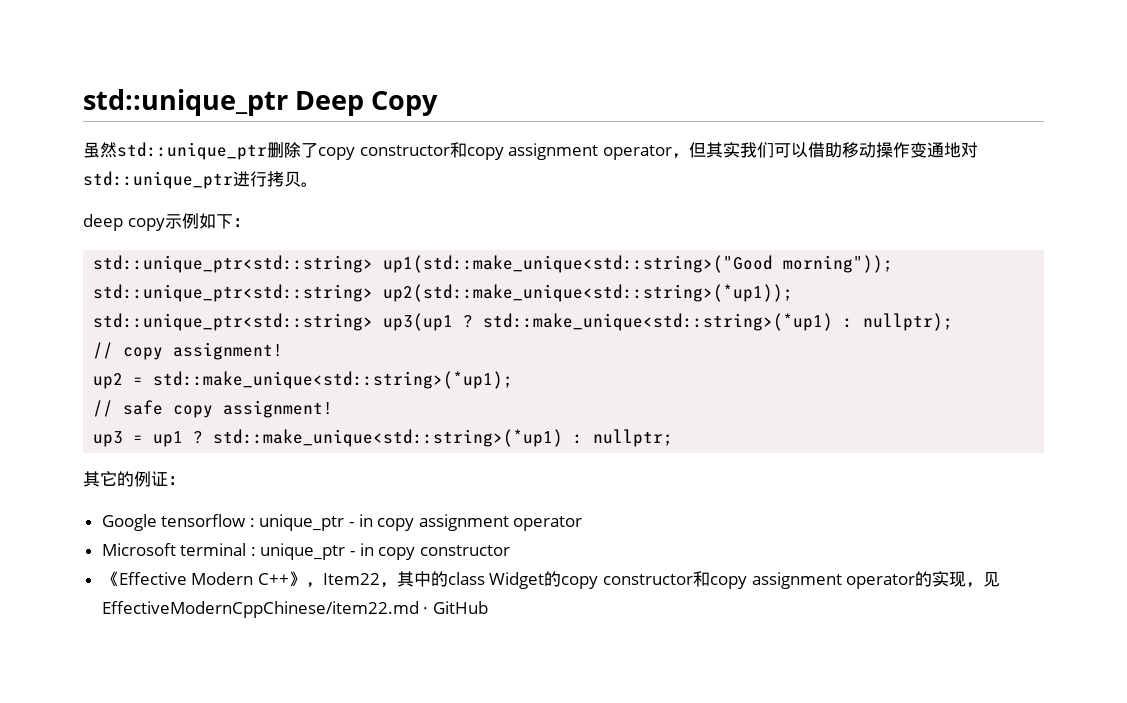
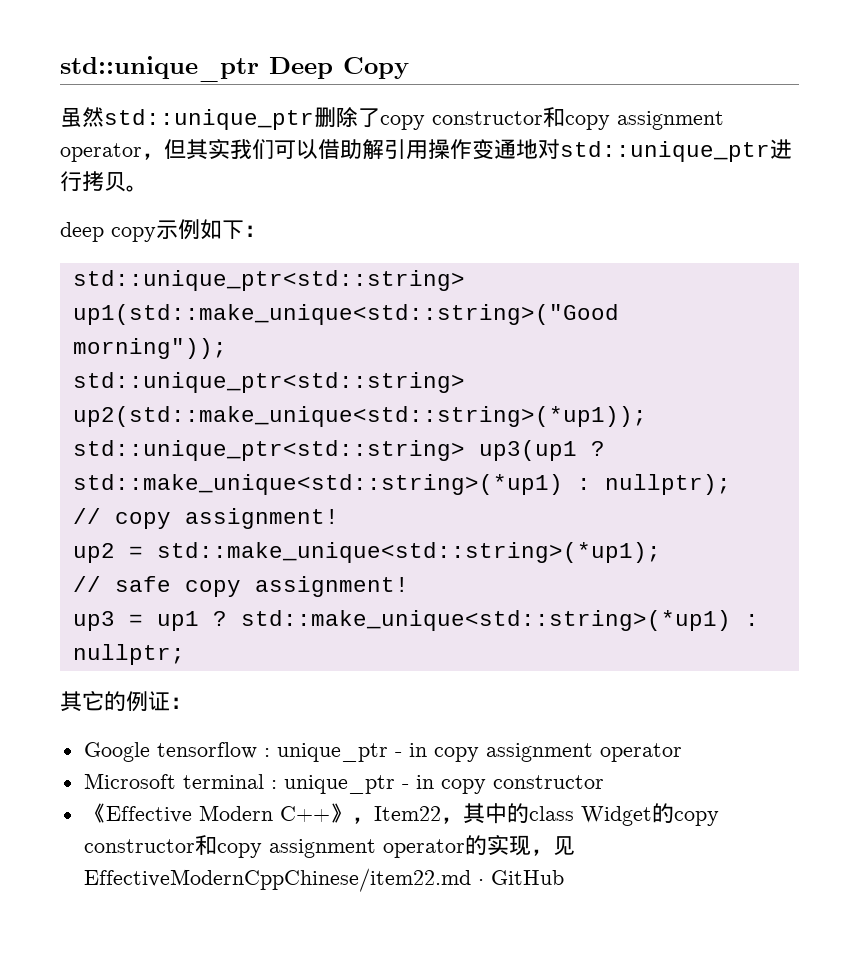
- 虽然std::unique_ptr删除了copy constructor和copy assignment operator，但其实我们可以借助移动操作变通地对std::unique_ptr进行拷贝。
+ 虽然std::unique_ptr删除了copy constructor和copy assignment operator，但其实我们可以借助解引用操作变通地对std::unique_ptr进行拷贝。

